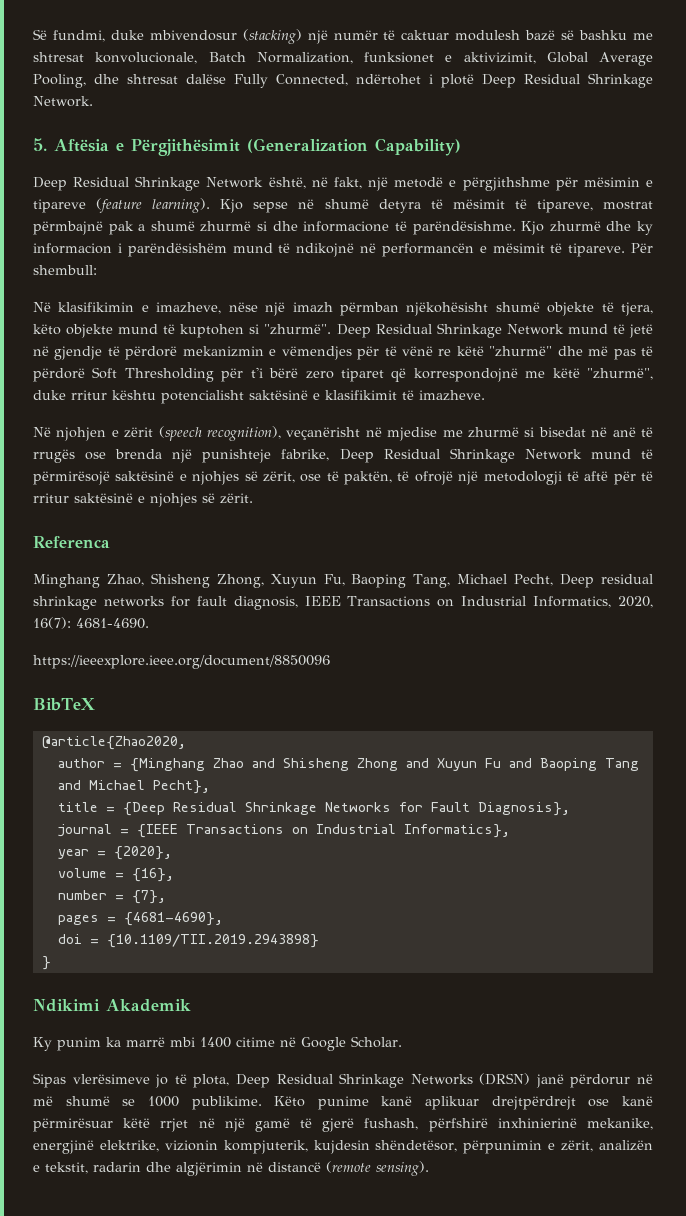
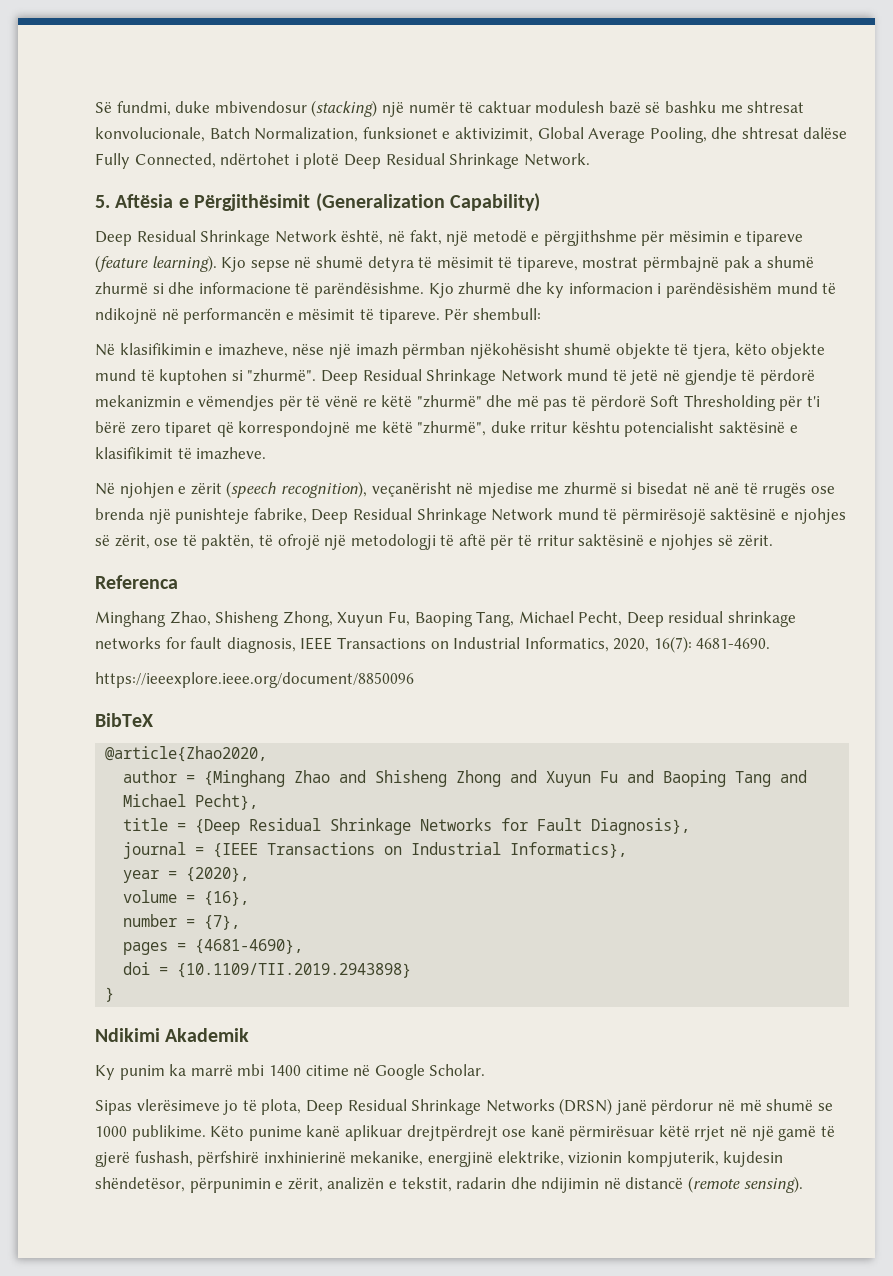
- Këto punime kanë aplikuar drejtpërdrejt ose kanë përmirësuar këtë rrjet në një gamë të gjerë fushash, përfshirë inxhinierinë mekanike, energjinë elektrike, vizionin kompjuterik, kujdesin shëndetësor, përpunimin e zërit, analizën e tekstit, radarin dhe algjërimin në distancë (remote sensing).
+ Këto punime kanë aplikuar drejtpërdrejt ose kanë përmirësuar këtë rrjet në një gamë të gjerë fushash, përfshirë inxhinierinë mekanike, energjinë elektrike, vizionin kompjuterik, kujdesin shëndetësor, përpunimin e zërit, analizën e tekstit, radarin dhe ndijimin në distancë (remote sensing).

